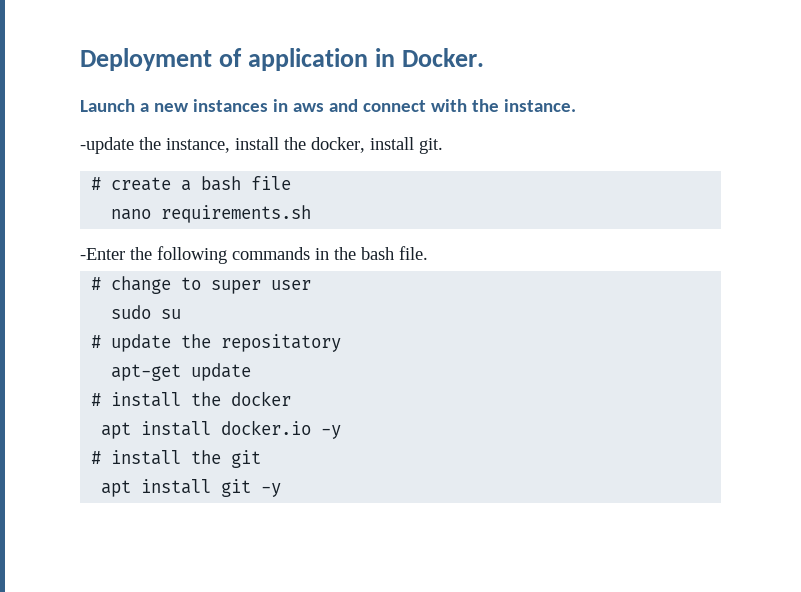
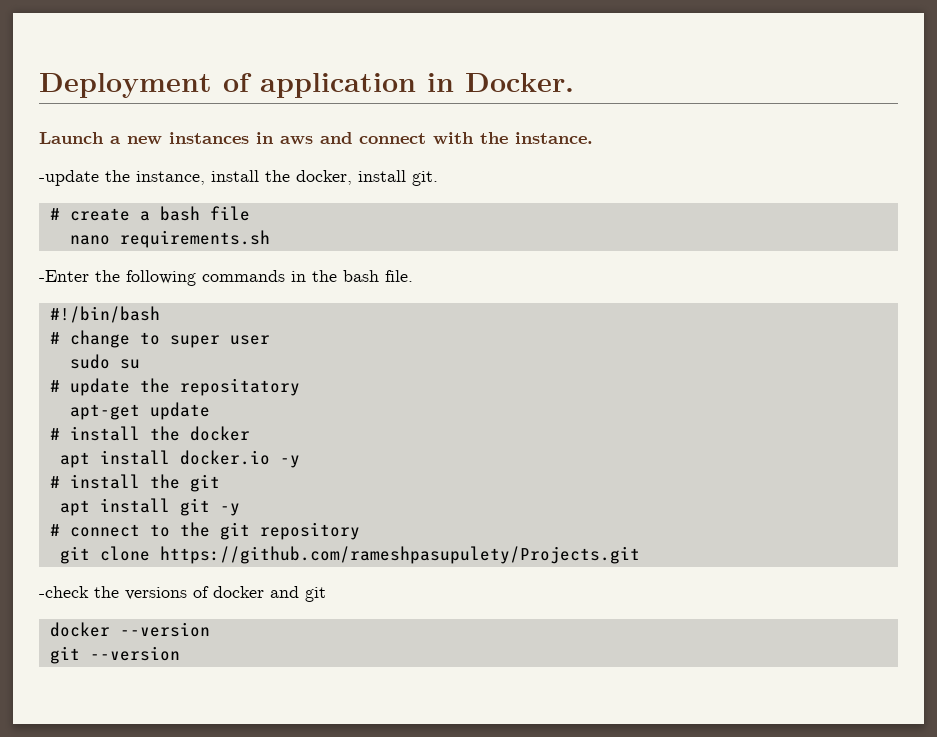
+ #!/bin/bash
+ # connect to the git repository
+ git clone https://github.com/rameshpasupulety/Projects.git
+ -check the versions of docker and git
+ docker --version
+ git --version

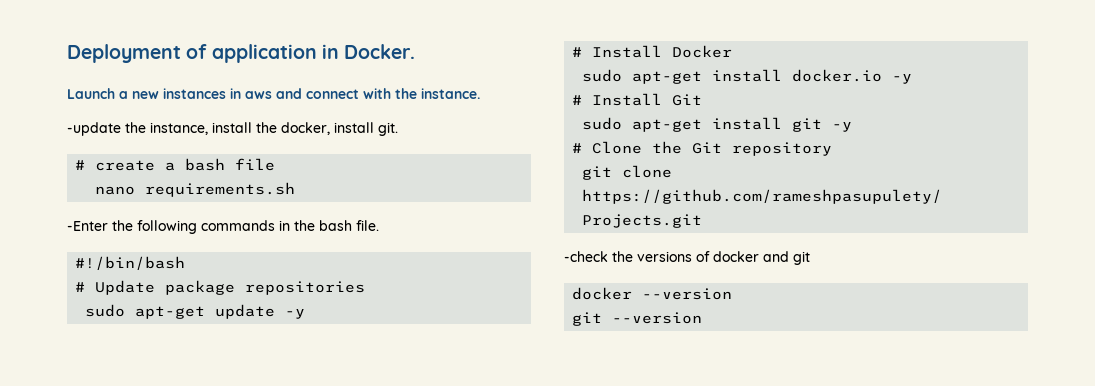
- # change to super user
- sudo su
- # update the repositatory
- apt-get update
- # install the docker
- apt install docker.io -y
+ # Update package repositories
+ sudo apt-get update -y
+ # Install Docker
+ sudo apt-get install docker.io -y
- # install the git
- apt install git -y
+ # Install Git
+ sudo apt-get install git -y
- # connect to the git repository
+ # Clone the Git repository

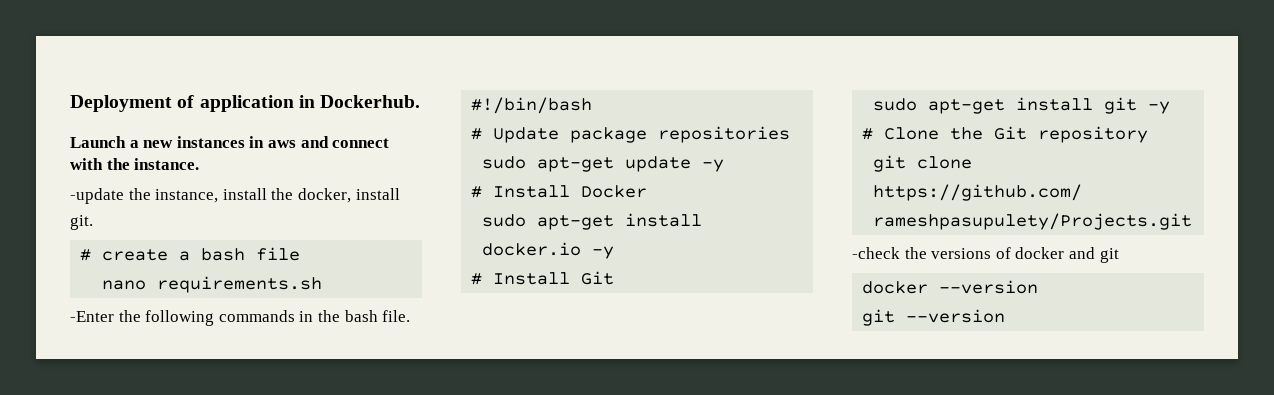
- Deployment of application in Docker.
+ Deployment of application in Dockerhub.

